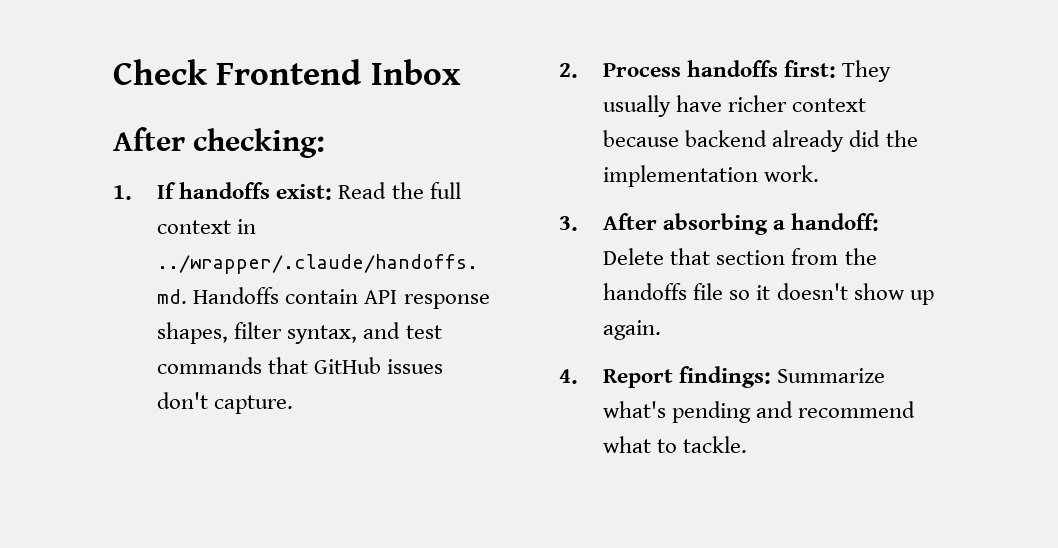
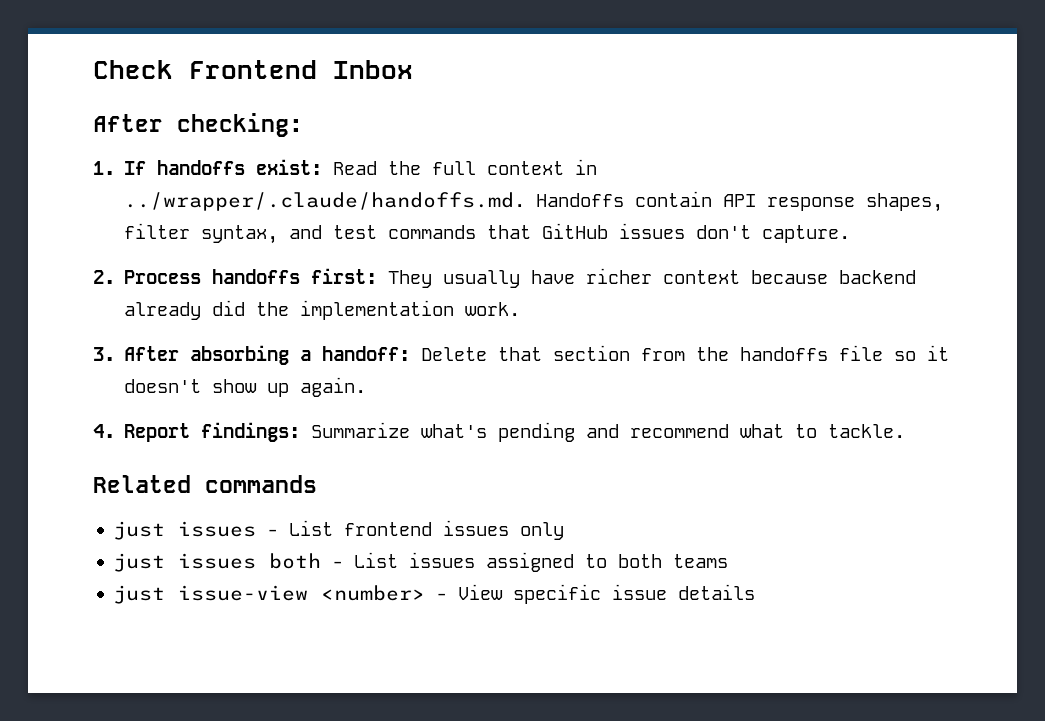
+ Related commands
+ just issues - List frontend issues only
+ just issues both - List issues assigned to both teams
+ just issue-view <number> - View specific issue details

